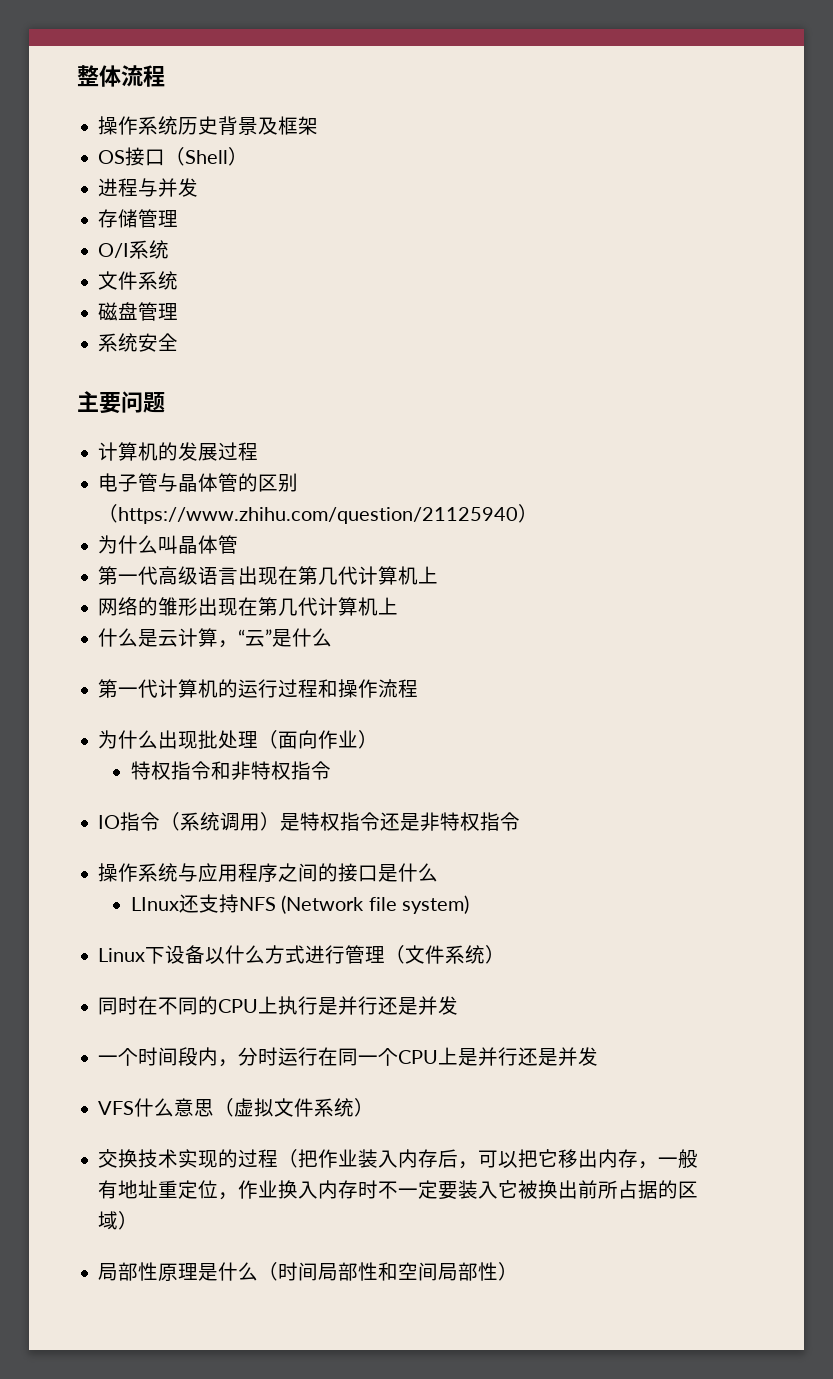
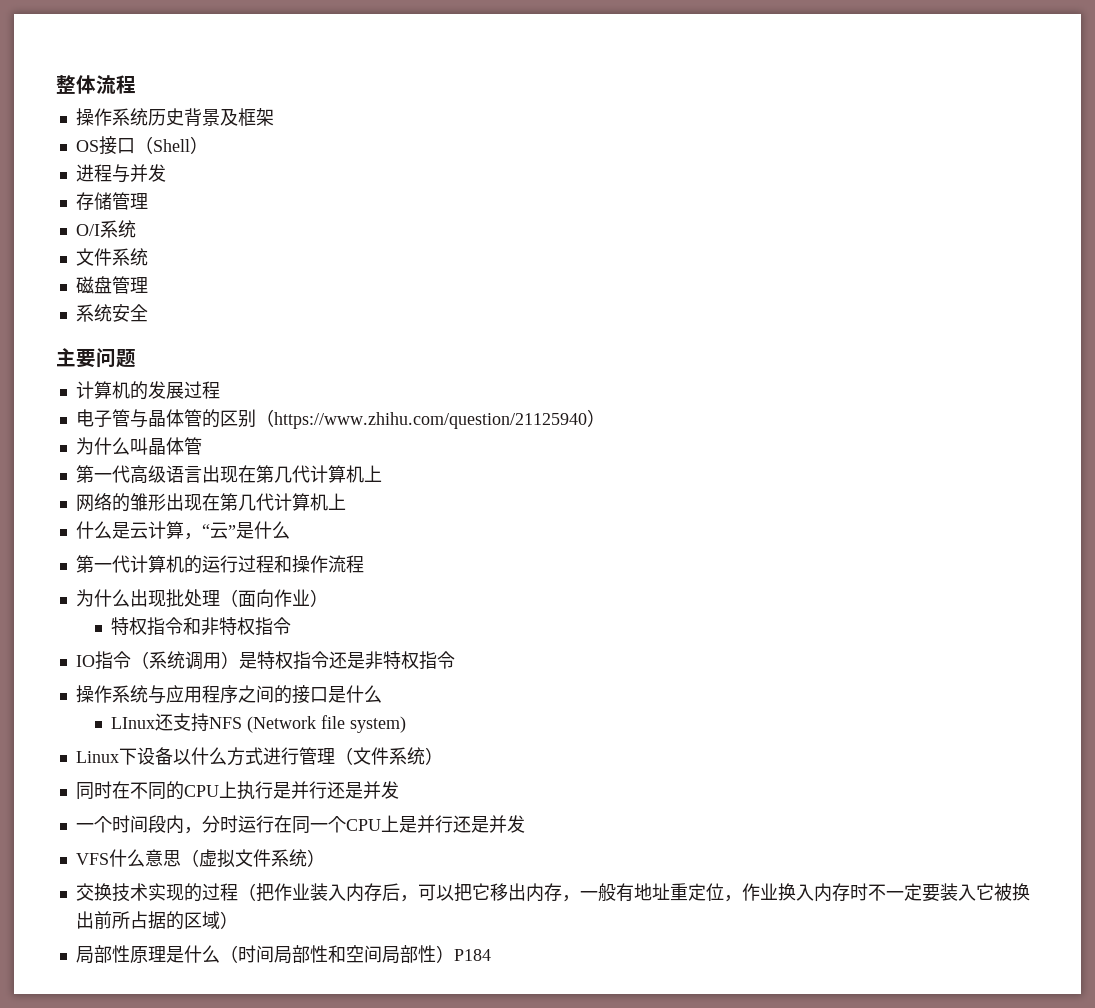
- 局部性原理是什么（时间局部性和空间局部性）
+ 局部性原理是什么（时间局部性和空间局部性）P184

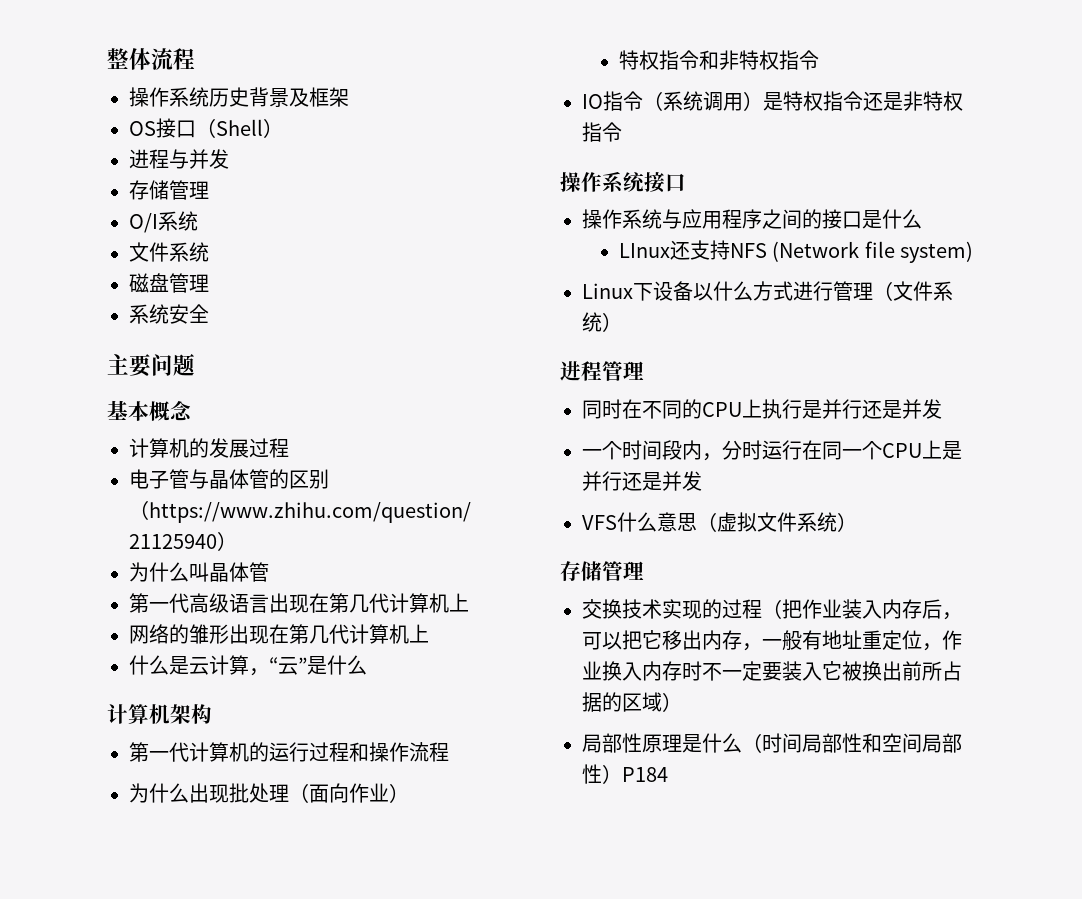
+ 基本概念
+ 计算机架构
+ 操作系统接口
+ 进程管理
  VFS什么意思（虚拟文件系统）
+ 存储管理

